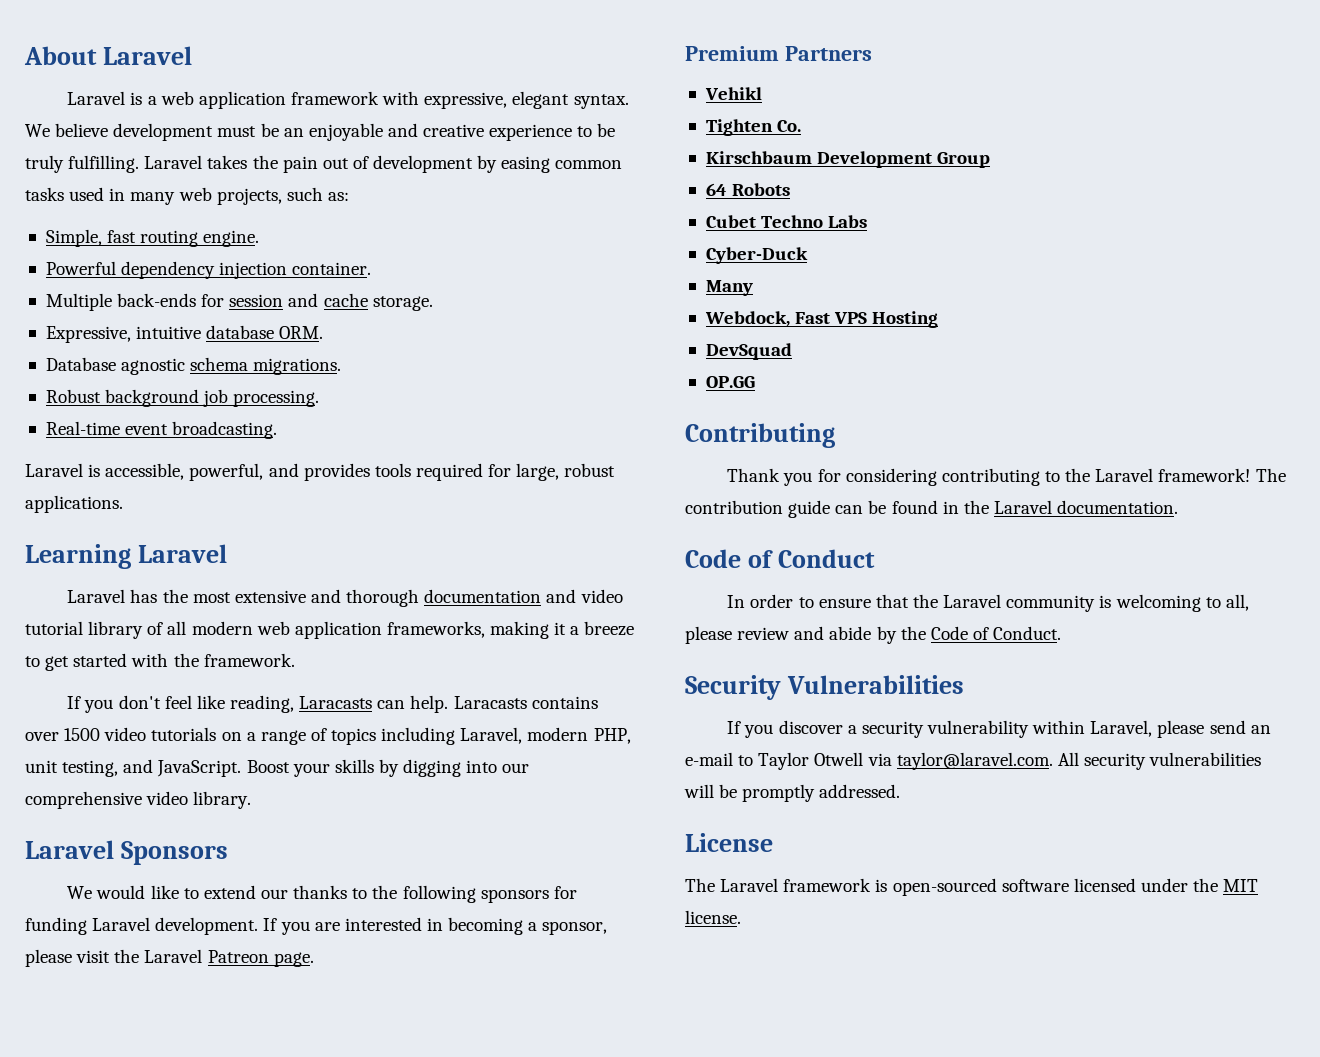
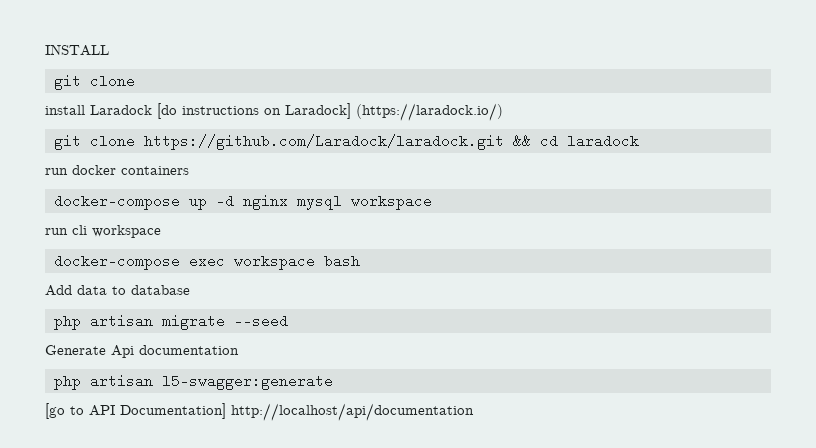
- About Laravel
- Laravel is a web application framework with expressive, elegant syntax. We believe development must be an enjoyable and creative experience to be truly fulfilling. Laravel takes the pain out of development by easing common tasks used in many web projects, such as:
- Simple, fast routing engine.
- Powerful dependency injection container.
- Multiple back-ends for session and cache storage.
- Expressive, intuitive database ORM.
- Database agnostic schema migrations.
- Robust background job processing.
- Real-time event broadcasting.
- Laravel is accessible, powerful, and provides tools required for large, robust applications.
- Learning Laravel
- Laravel has the most extensive and thorough documentation and video tutorial library of all modern web application frameworks, making it a breeze to get started with the framework.
- If you don't feel like reading, Laracasts can help. Laracasts contains over 1500 video tutorials on a range of topics including Laravel, modern PHP, unit testing, and JavaScript. Boost your skills by digging into our comprehensive video library.
- Laravel Sponsors
- We would like to extend our thanks to the following sponsors for funding Laravel development. If you are interested in becoming a sponsor, please visit the Laravel Patreon page.
- Premium Partners
- Vehikl
- Tighten Co.
- Kirschbaum Development Group
- 64 Robots
- Cubet Techno Labs
- Cyber-Duck
- Many
- Webdock, Fast VPS Hosting
- DevSquad
- OP.GG
- Contributing
- Thank you for considering contributing to the Laravel framework! The contribution guide can be found in the Laravel documentation.
- Code of Conduct
- In order to ensure that the Laravel community is welcoming to all, please review and abide by the Code of Conduct.
- Security Vulnerabilities
- If you discover a security vulnerability within Laravel, please send an e-mail to Taylor Otwell via taylor@laravel.com. All security vulnerabilities will be promptly addressed.
- License
- The Laravel framework is open-sourced software licensed under the MIT license.
+ INSTALL
+ git clone
+ install Laradock [do instructions on Laradock] (https://laradock.io/)
+ git clone https://github.com/Laradock/laradock.git && cd laradock
+ run docker containers
+ docker-compose up -d nginx mysql workspace
+ run cli workspace
+ docker-compose exec workspace bash
+ Add data to database
+ php artisan migrate --seed
+ Generate Api documentation
+ php artisan l5-swagger:generate
+ [go to API Documentation] http://localhost/api/documentation

